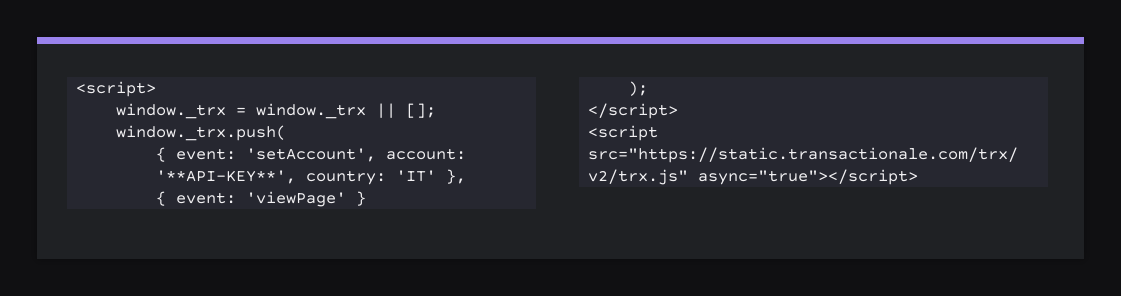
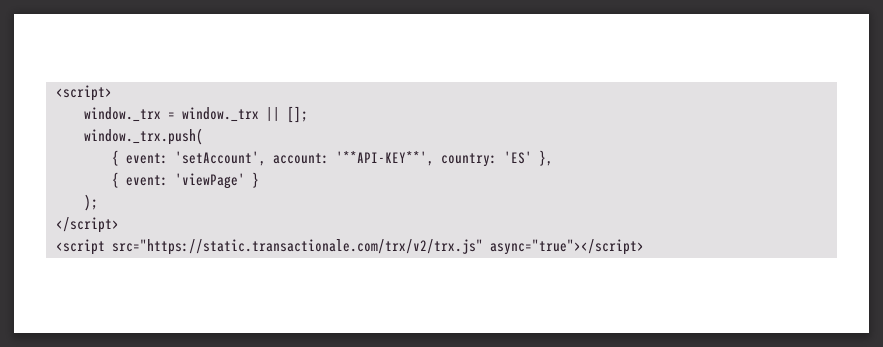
- { event: 'setAccount', account: '**API-KEY**', country: 'IT' },
+ { event: 'setAccount', account: '**API-KEY**', country: 'ES' },

